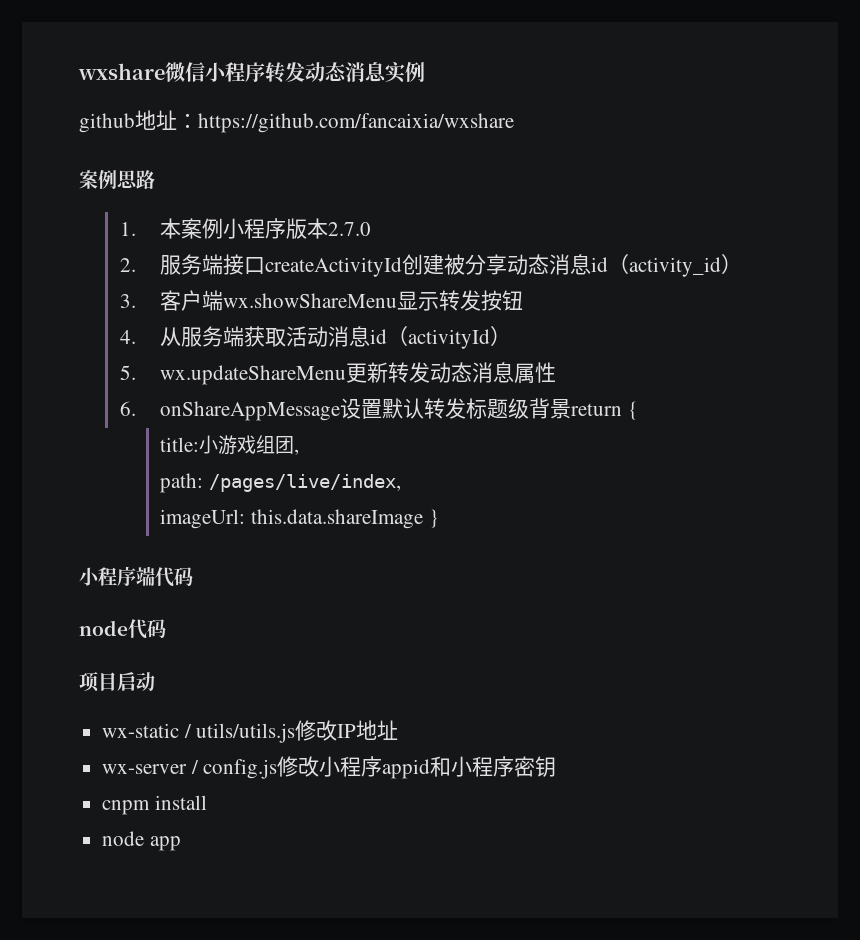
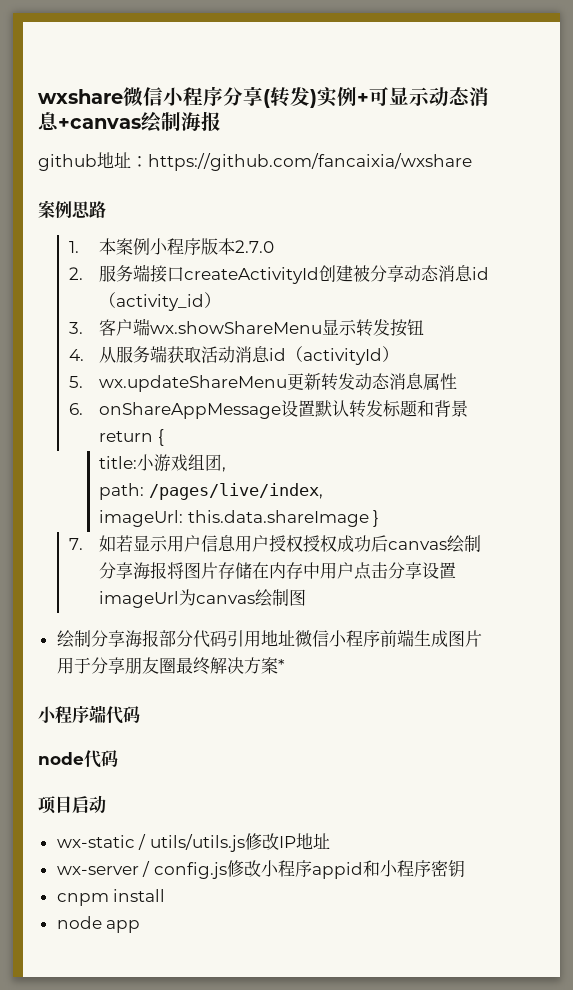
- wxshare微信小程序转发动态消息实例
+ wxshare微信小程序分享(转发)实例+可显示动态消息+canvas绘制海报
- 6. onShareAppMessage设置默认转发标题级背景return {
+ 6. onShareAppMessage设置默认转发标题和背景return {
+ 7.如若显示用户信息用户授权授权成功后canvas绘制分享海报将图片存储在内存中用户点击分享设置imageUrl为canvas绘制图
+ 绘制分享海报部分代码引用地址微信小程序前端生成图片用于分享朋友圈最终解决方案*

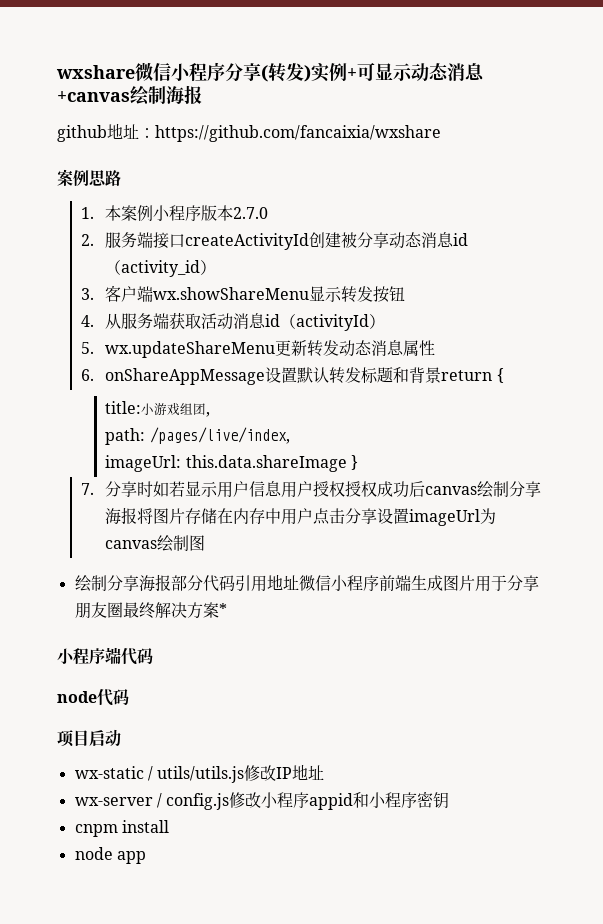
- 7.如若显示用户信息用户授权授权成功后canvas绘制分享海报将图片存储在内存中用户点击分享设置imageUrl为canvas绘制图
+ 7.分享时如若显示用户信息用户授权授权成功后canvas绘制分享海报将图片存储在内存中用户点击分享设置imageUrl为canvas绘制图

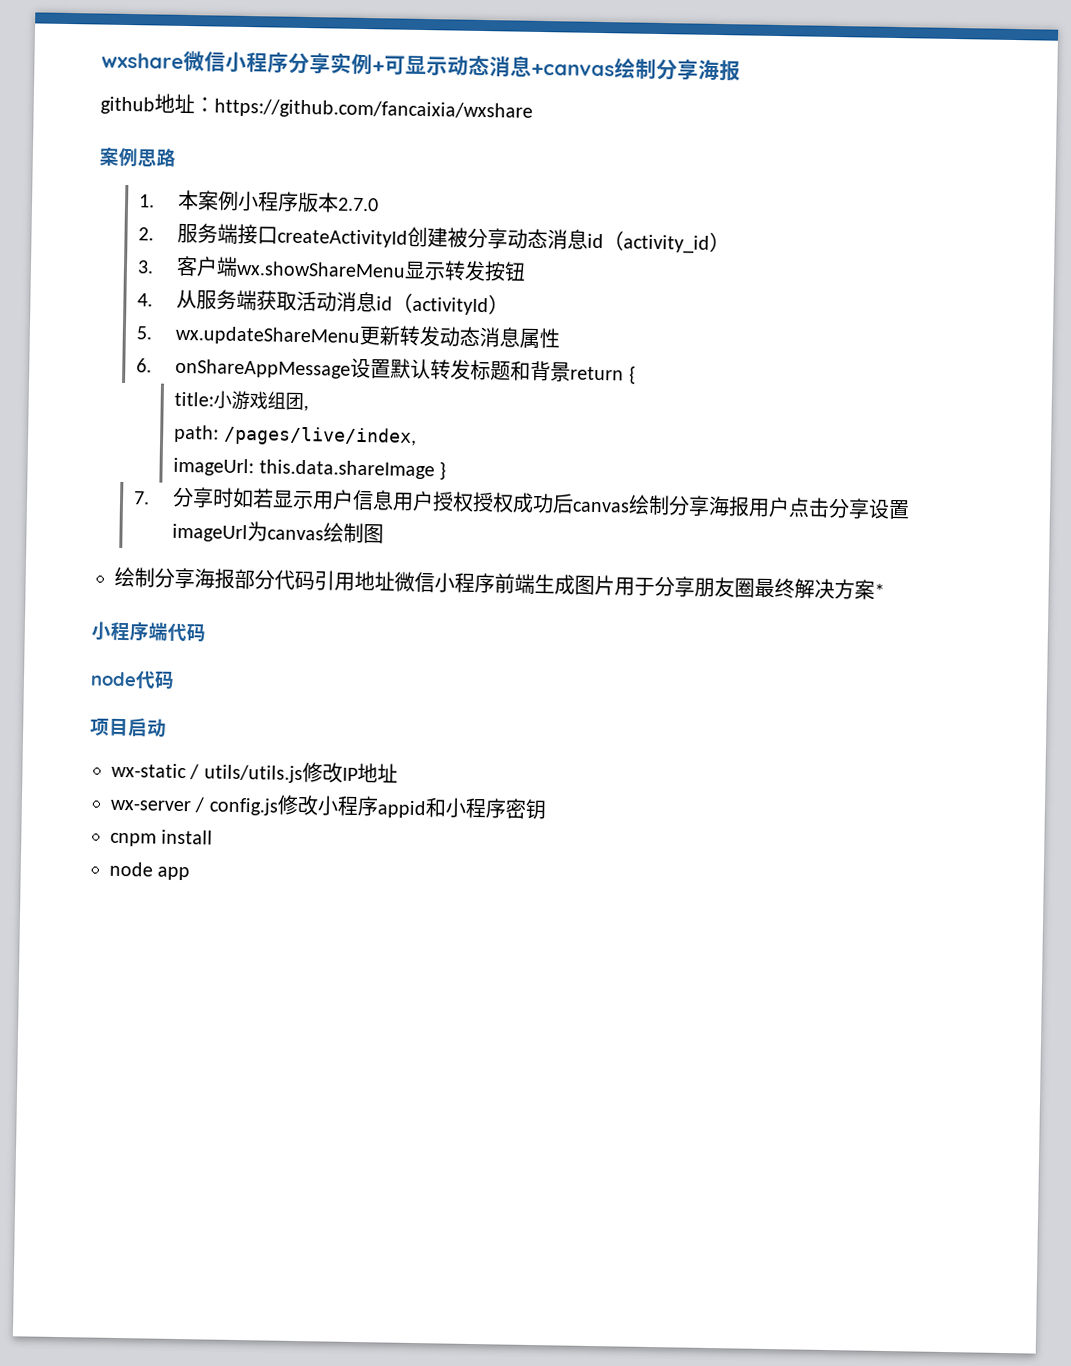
- wxshare微信小程序分享(转发)实例+可显示动态消息+canvas绘制海报
+ wxshare微信小程序分享实例+可显示动态消息+canvas绘制分享海报
- 7.分享时如若显示用户信息用户授权授权成功后canvas绘制分享海报将图片存储在内存中用户点击分享设置imageUrl为canvas绘制图
+ 7.分享时如若显示用户信息用户授权授权成功后canvas绘制分享海报用户点击分享设置imageUrl为canvas绘制图

